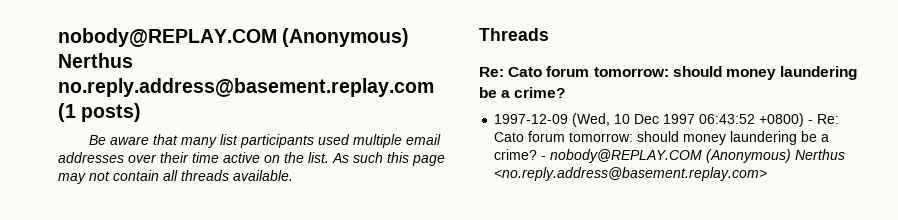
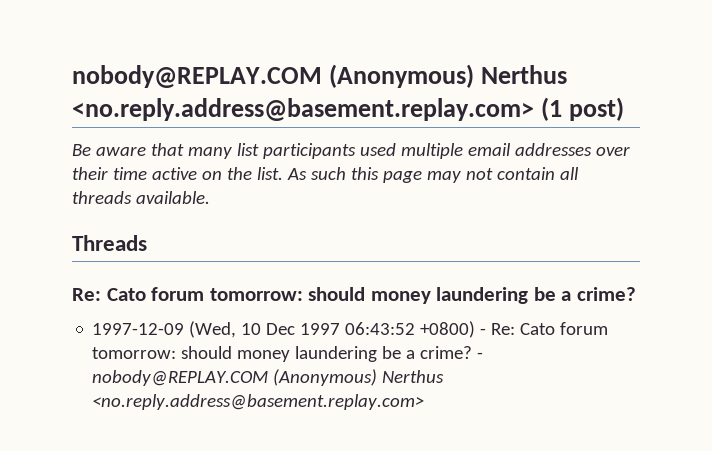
- nobody@REPLAY.COM (Anonymous) Nerthus no.reply.address@basement.replay.com (1 posts)
+ nobody@REPLAY.COM (Anonymous) Nerthus <no.reply.address@basement.replay.com> (1 post)

